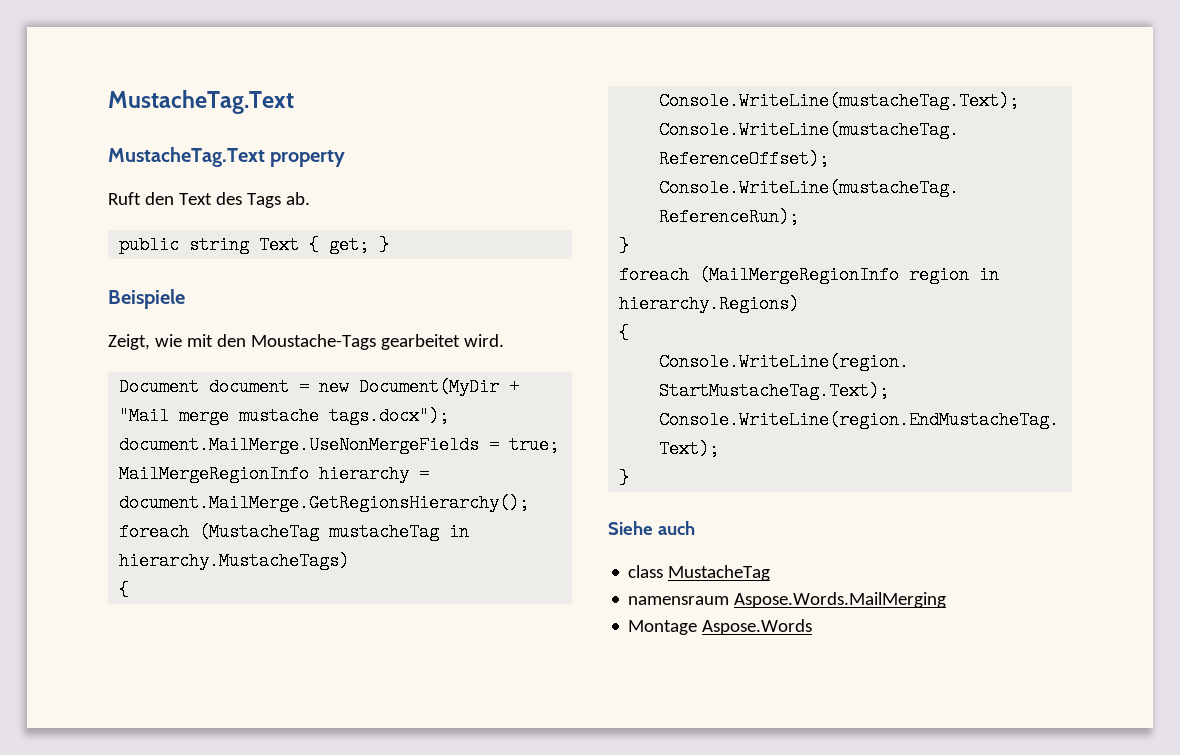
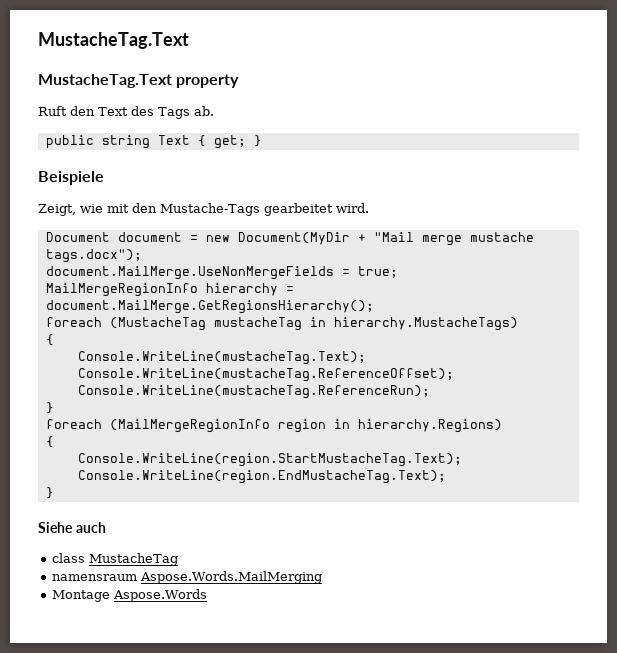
- Zeigt, wie mit den Moustache-Tags gearbeitet wird.
+ Zeigt, wie mit den Mustache-Tags gearbeitet wird.

